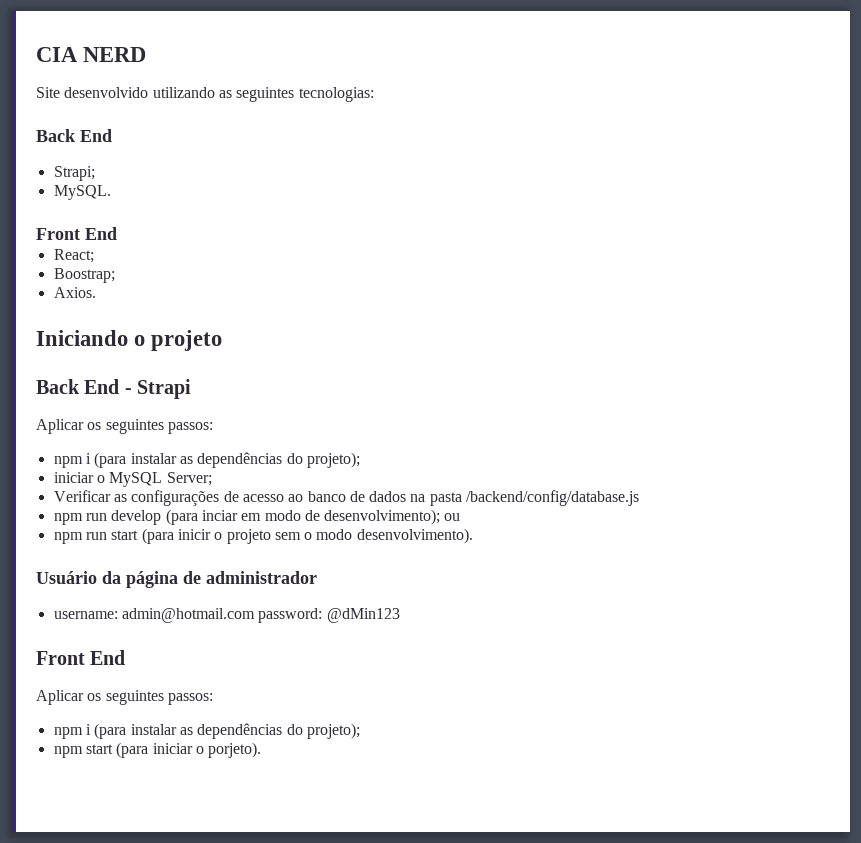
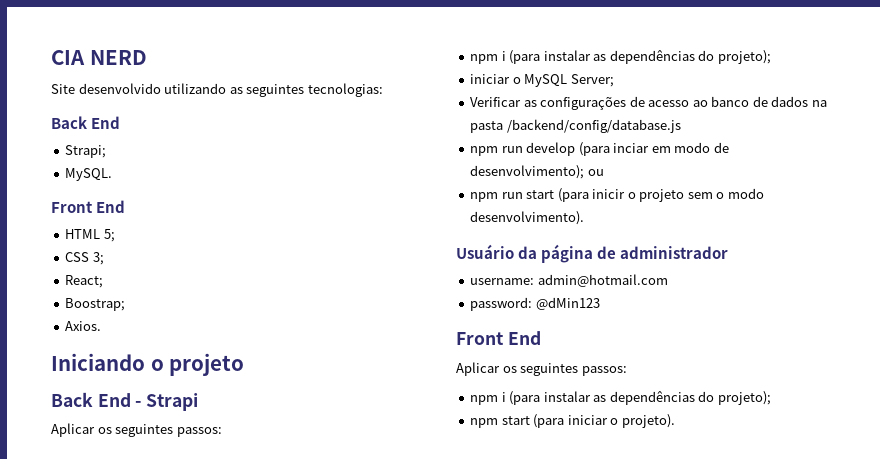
+ HTML 5;
+ CSS 3;
- username: admin@hotmail.com password: @dMin123
+ username: admin@hotmail.com
+ password: @dMin123
- npm start (para iniciar o porjeto).
+ npm start (para iniciar o projeto).

